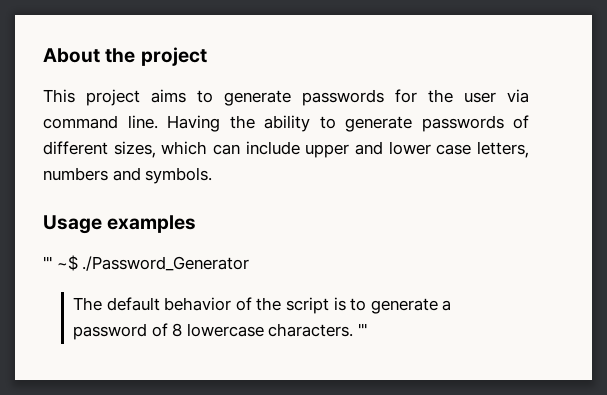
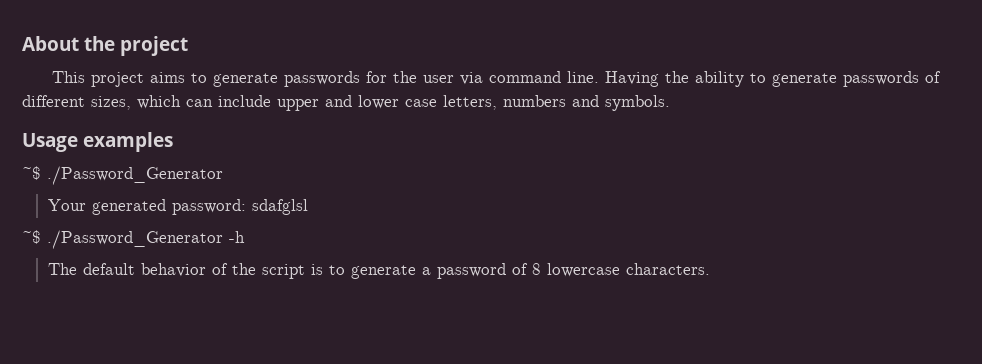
  Usage examples
- ''' ~$ ./Password_Generator
+ ~$ ./Password_Generator
+ Your generated password: sdafglsl
+ ~$ ./Password_Generator -h
- The default behavior of the script is to generate a password of 8 lowercase characters. '''
+ The default behavior of the script is to generate a password of 8 lowercase characters.

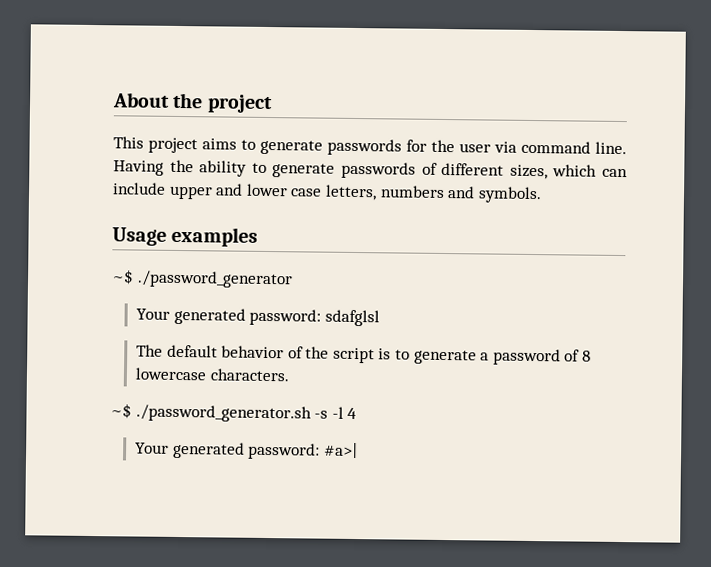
  Usage examples
- ~$ ./Password_Generator
+ ~$ ./password_generator
- ~$ ./Password_Generator -h
+ ~$ ./password_generator.sh -s -l 4
+ Your generated password: #a>|

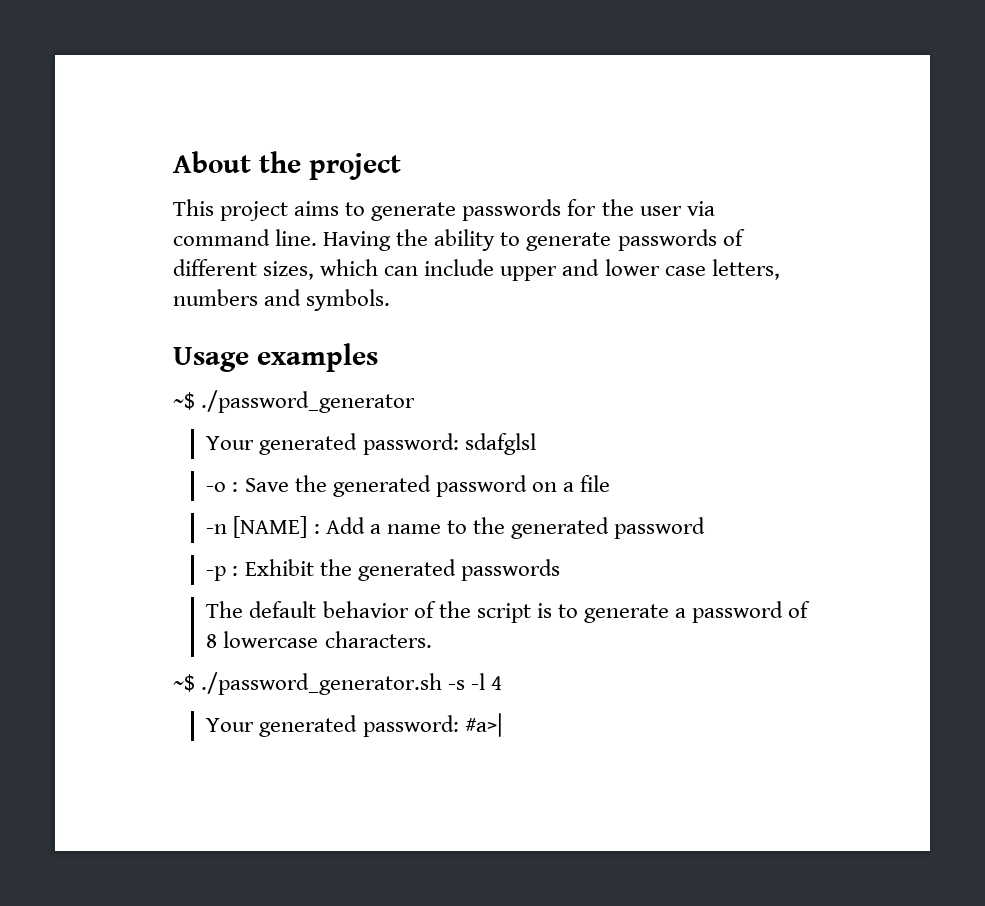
+ -o : Save the generated password on a file
+ -n [NAME] : Add a name to the generated password
+ -p : Exhibit the generated passwords

